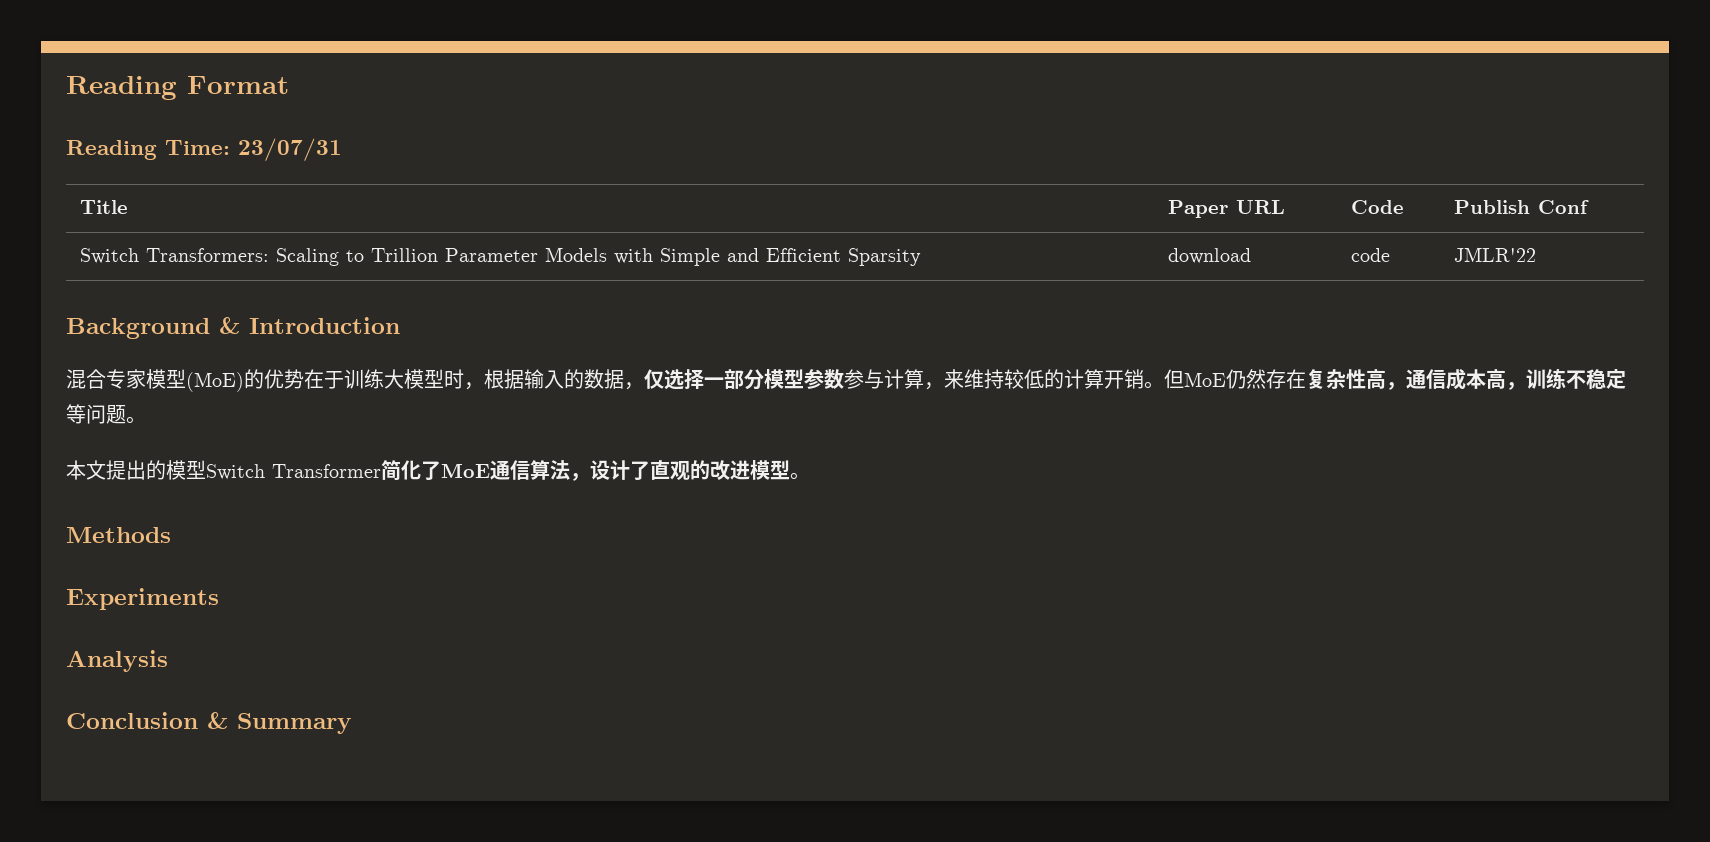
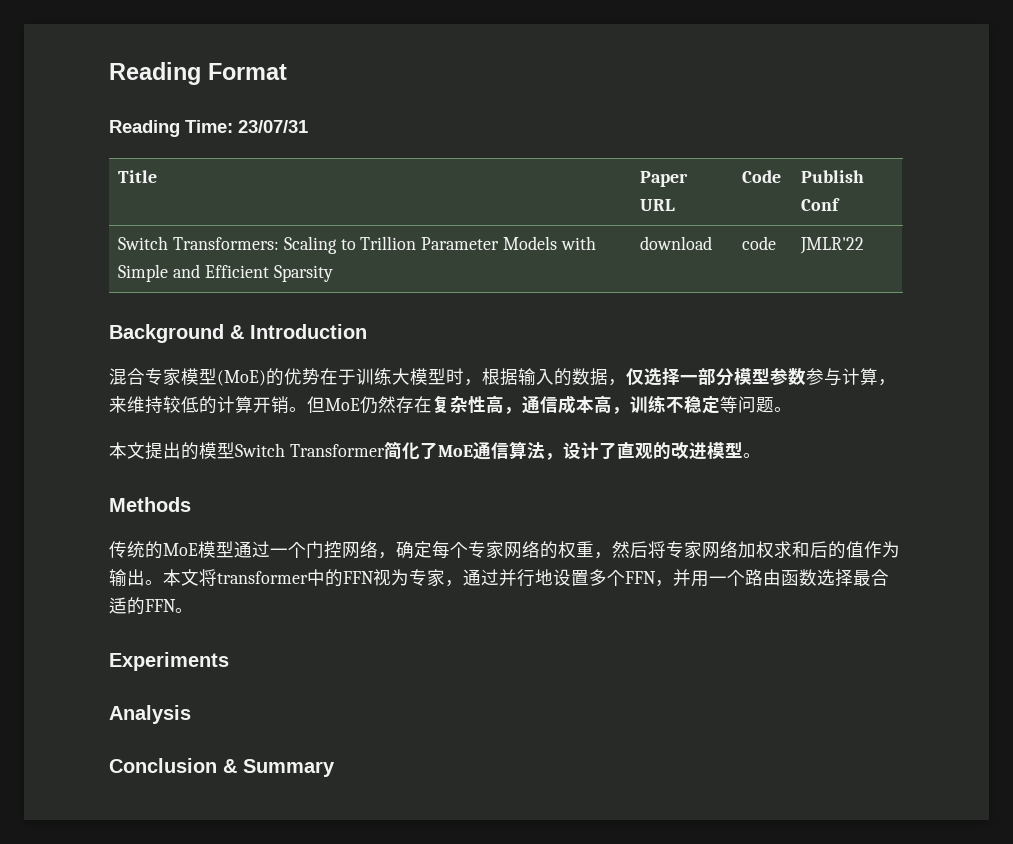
+ 传统的MoE模型通过一个门控网络，确定每个专家网络的权重，然后将专家网络加权求和后的值作为输出。本文将transformer中的FFN视为专家，通过并行地设置多个FFN，并用一个路由函数选择最合适的FFN。

